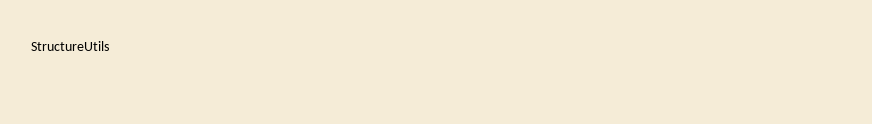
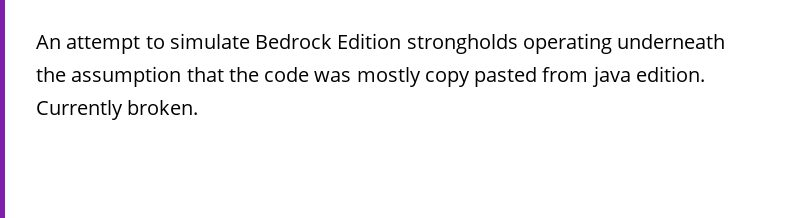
- StructureUtils
+ An attempt to simulate Bedrock Edition strongholds operating underneath the assumption that the code was mostly copy pasted from java edition. Currently broken.

